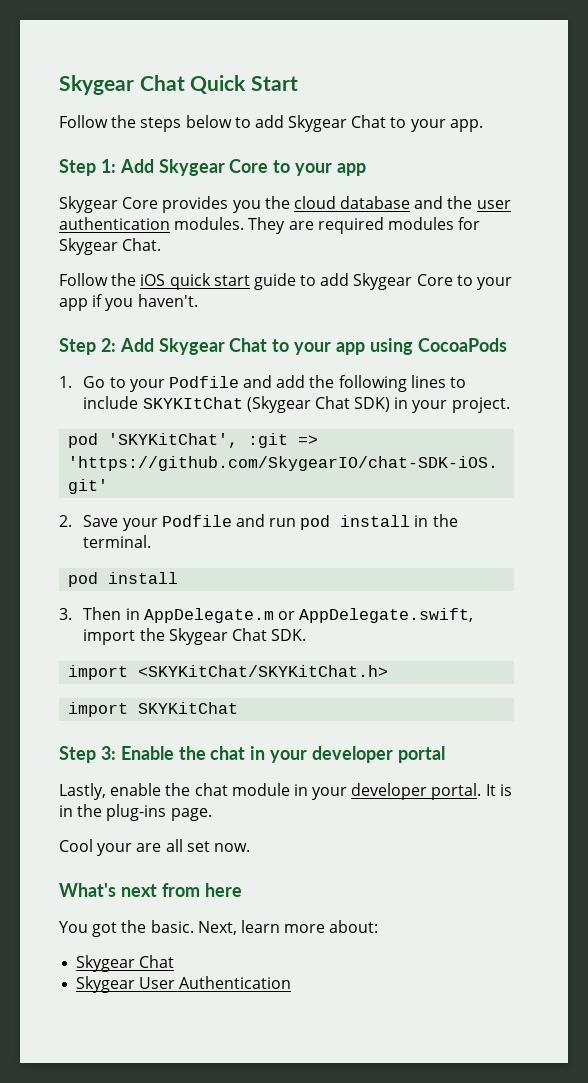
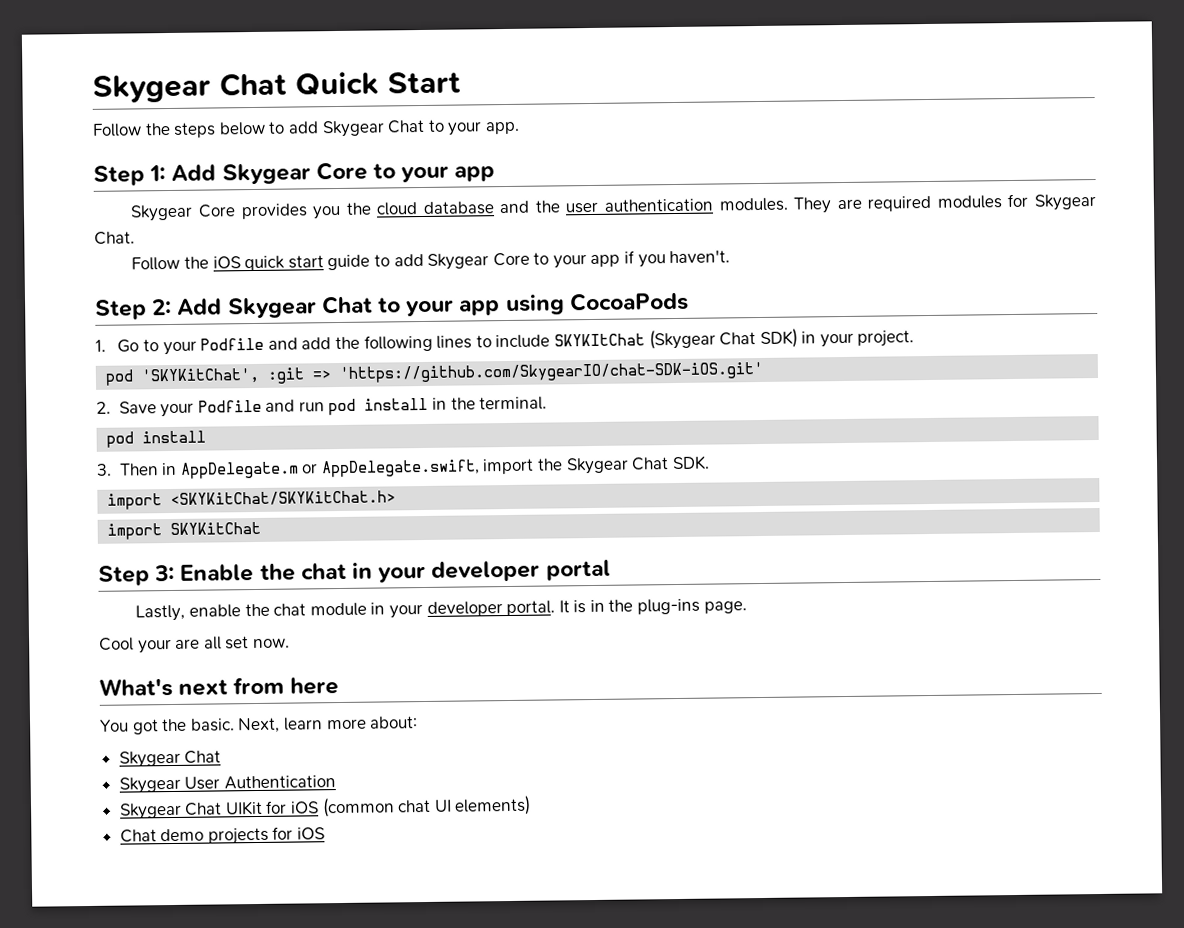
+ Skygear Chat UIKit for iOS (common chat UI elements)
+ Chat demo projects for iOS

